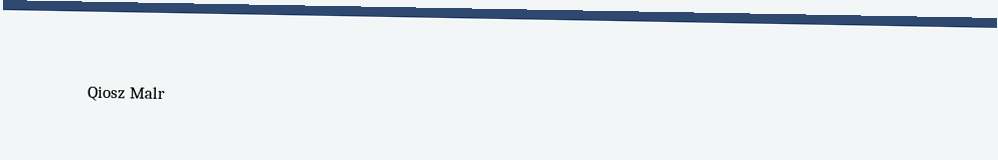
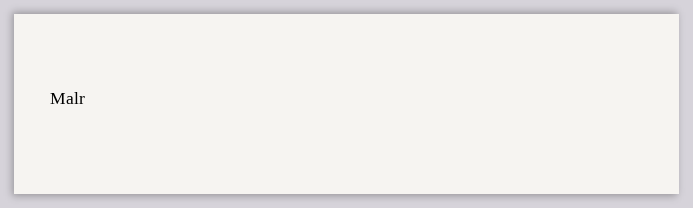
- Qiosz Malr
+ Malr

